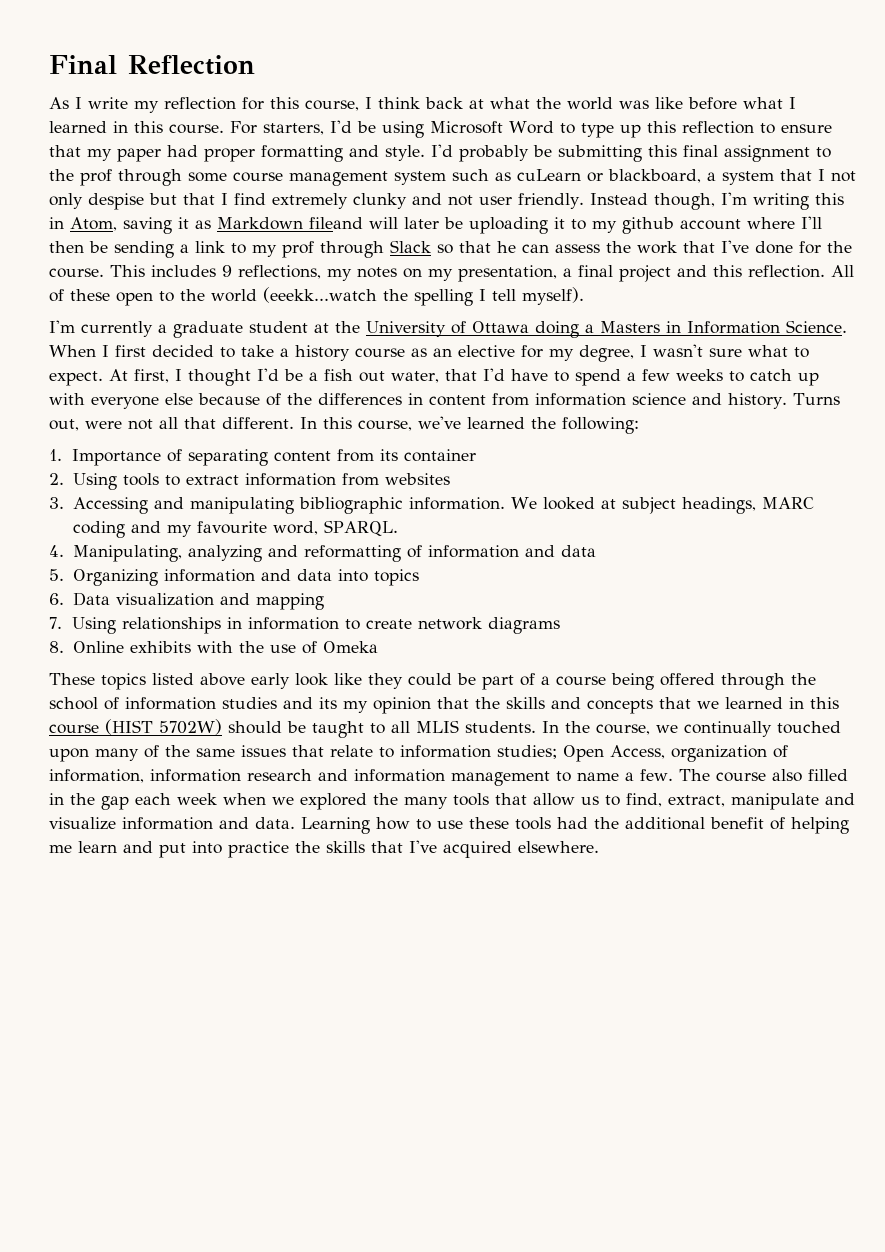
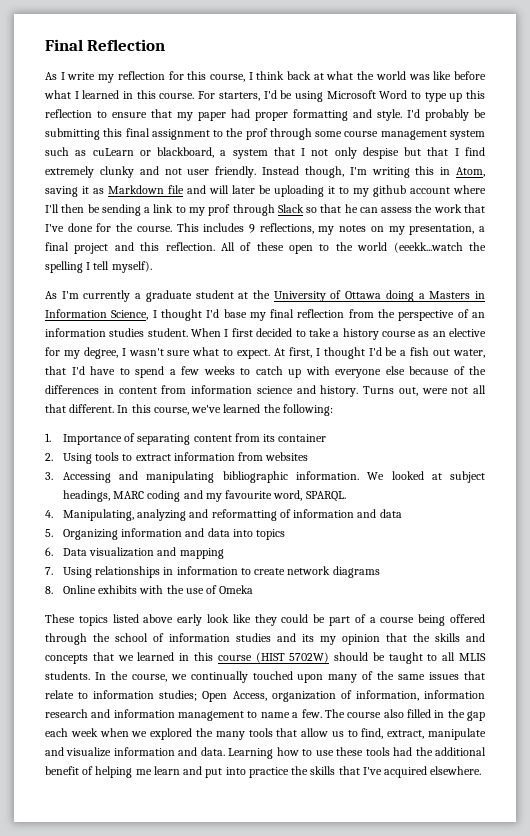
- Instead though, I'm writing this in Atom, saving it as Markdown fileand will later be uploading it to my github account where I'll then be sending a link to my prof through Slack so that he can assess the work that I've done for the course.
+ Instead though, I'm writing this in Atom, saving it as Markdown file and will later be uploading it to my github account where I'll then be sending a link to my prof through Slack so that he can assess the work that I've done for the course.
- I'm currently a graduate student at the University of Ottawa doing a Masters in Information Science.
+ As I'm currently a graduate student at the University of Ottawa doing a Masters in Information Science, I thought I'd base my final reflection from the perspective of an information studies student.

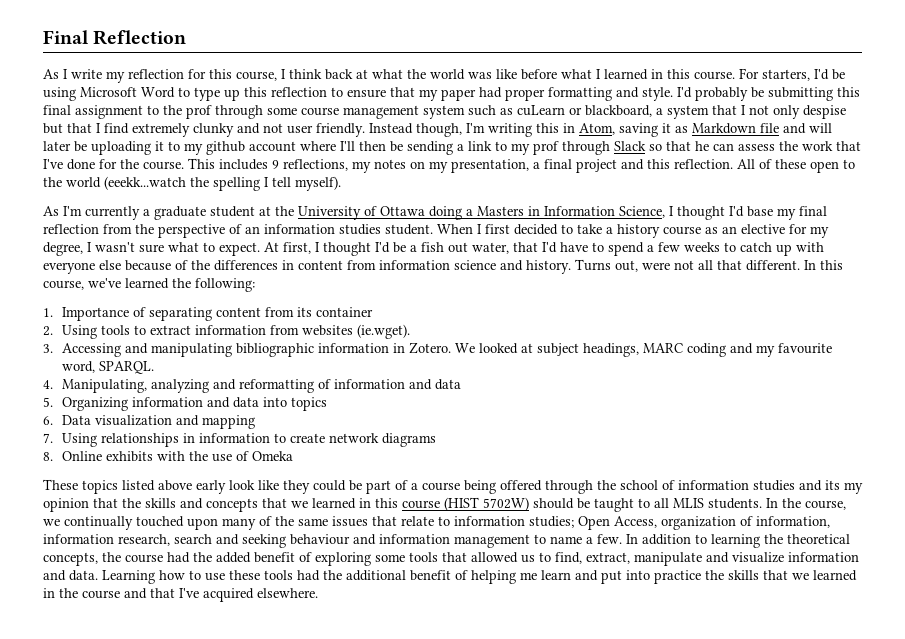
- 2. Using tools to extract information from websites
+ 2. Using tools to extract information from websites (ie.wget).
- 3. Accessing and manipulating bibliographic information.
+ 3. Accessing and manipulating bibliographic information in Zotero.
- In the course, we continually touched upon many of the same issues that relate to information studies; Open Access, organization of information, information research and information management to name a few.
+ In the course, we continually touched upon many of the same issues that relate to information studies; Open Access, organization of information, information research, search and seeking behaviour and information management to name a few.
- The course also filled in the gap each week when we explored the many tools that allow us to find, extract, manipulate and visualize information and data.
+ In addition to learning the theoretical concepts, the course had the added benefit of exploring some tools that allowed us to find, extract, manipulate and visualize information and data.
- Learning how to use these tools had the additional benefit of helping me learn and put into practice the skills that I've acquired elsewhere.
+ Learning how to use these tools had the additional benefit of helping me learn and put into practice the skills that we learned in the course and that I've acquired elsewhere.

